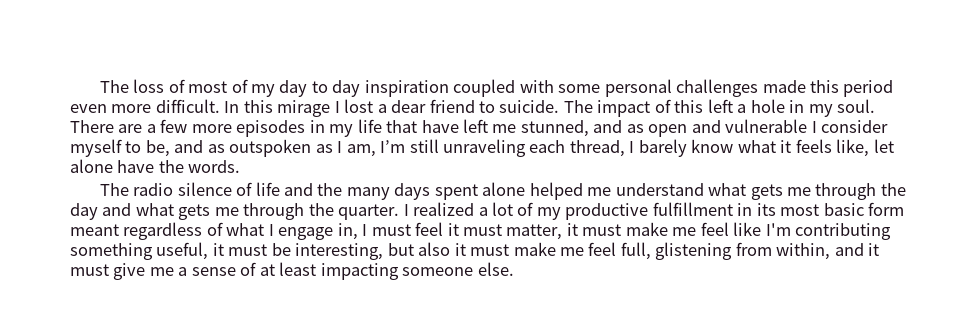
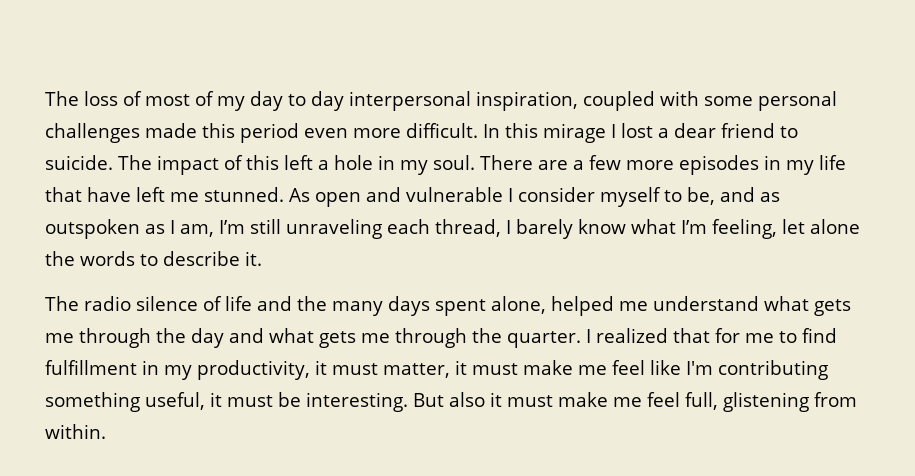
- The loss of most of my day to day inspiration coupled with some personal challenges made this period even more difficult.
+ The loss of most of my day to day interpersonal inspiration, coupled with some personal challenges made this period even more difficult.
- There are a few more episodes in my life that have left me stunned, and as open and vulnerable I consider myself to be, and as outspoken as I am, I’m still unraveling each thread, I barely know what it feels like, let alone have the words.
+ There are a few more episodes in my life that have left me stunned. As open and vulnerable I consider myself to be, and as outspoken as I am, I’m still unraveling each thread, I barely know what I’m feeling, let alone the words to describe it.
- The radio silence of life and the many days spent alone helped me understand what gets me through the day and what gets me through the quarter.
+ The radio silence of life and the many days spent alone, helped me understand what gets me through the day and what gets me through the quarter.
- I realized a lot of my productive fulfillment in its most basic form meant regardless of what I engage in, I must feel it must matter, it must make me feel like I'm contributing something useful, it must be interesting, but also it must make me feel full, glistening from within, and it must give me a sense of at least impacting someone else.
+ I realized that for me to find fulfillment in my productivity, it must matter, it must make me feel like I'm contributing something useful, it must be interesting. But also it must make me feel full, glistening from within.

